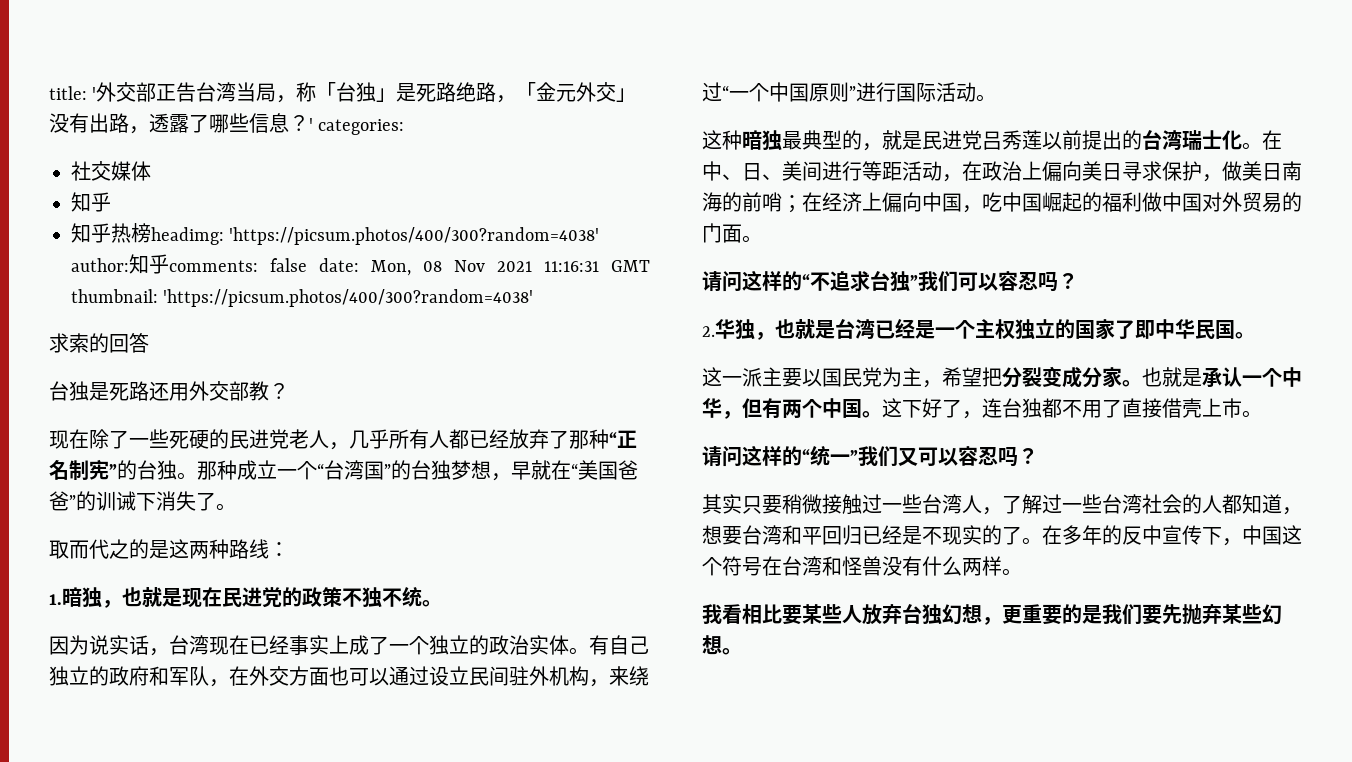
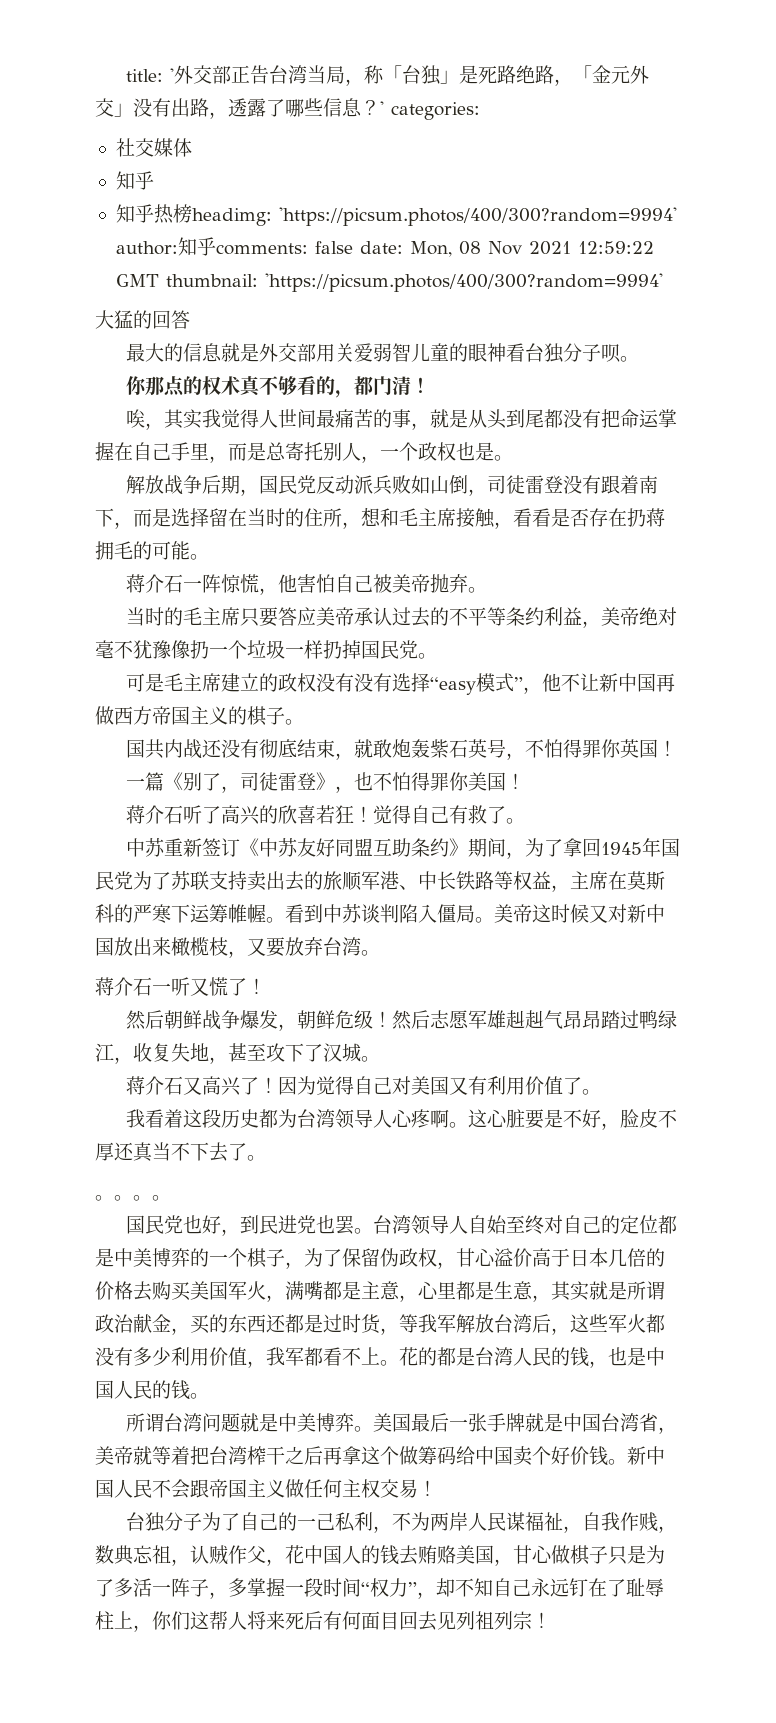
- 知乎热榜headimg: 'https://picsum.photos/400/300?random=4038' author:知乎comments: false date: Mon, 08 Nov 2021 11:16:31 GMT thumbnail: 'https://picsum.photos/400/300?random=4038'
- 求索的回答
+ 知乎热榜headimg: 'https://picsum.photos/400/300?random=9994' author:知乎comments: false date: Mon, 08 Nov 2021 12:59:22 GMT thumbnail: 'https://picsum.photos/400/300?random=9994'
+ 大猛的回答
- 台独是死路还用外交部教？
- 现在除了一些死硬的民进党老人，几乎所有人都已经放弃了那种“正名制宪”的台独。那种成立一个“台湾国”的台独梦想，早就在“美国爸爸”的训诫下消失了。
- 取而代之的是这两种路线：
- 1.暗独，也就是现在民进党的政策不独不统。
- 因为说实话，台湾现在已经事实上成了一个独立的政治实体。有自己独立的政府和军队，在外交方面也可以通过设立民间驻外机构，来绕过“一个中国原则”进行国际活动。
- 这种暗独最典型的，就是民进党吕秀莲以前提出的台湾瑞士化。在中、日、美间进行等距活动，在政治上偏向美日寻求保护，做美日南海的前哨；在经济上偏向中国，吃中国崛起的福利做中国对外贸易的门面。
- 请问这样的“不追求台独”我们可以容忍吗？
- 2.华独，也就是台湾已经是一个主权独立的国家了即中华民国。
- 这一派主要以国民党为主，希望把分裂变成分家。也就是承认一个中华，但有两个中国。这下好了，连台独都不用了直接借壳上市。
- 请问这样的“统一”我们又可以容忍吗？
- 其实只要稍微接触过一些台湾人，了解过一些台湾社会的人都知道，想要台湾和平回归已经是不现实的了。在多年的反中宣传下，中国这个符号在台湾和怪兽没有什么两样。
- 我看相比要某些人放弃台独幻想，更重要的是我们要先抛弃某些幻想。
+ 最大的信息就是外交部用关爱弱智儿童的眼神看台独分子呗。
+ 你那点的权术真不够看的，都门清！
+ 唉，其实我觉得人世间最痛苦的事，就是从头到尾都没有把命运掌握在自己手里，而是总寄托别人，一个政权也是。
+ 解放战争后期，国民党反动派兵败如山倒，司徒雷登没有跟着南下，而是选择留在当时的住所，想和毛主席接触，看看是否存在扔蒋拥毛的可能。
+ 蒋介石一阵惊慌，他害怕自己被美帝抛弃。
+ 当时的毛主席只要答应美帝承认过去的不平等条约利益，美帝绝对毫不犹豫像扔一个垃圾一样扔掉国民党。
+ 可是毛主席建立的政权没有没有选择“easy模式”，他不让新中国再做西方帝国主义的棋子。
+ 国共内战还没有彻底结束，就敢炮轰紫石英号，不怕得罪你英国！
+ 一篇《别了，司徒雷登》，也不怕得罪你美国！
+ 蒋介石听了高兴的欣喜若狂！觉得自己有救了。
+ 中苏重新签订《中苏友好同盟互助条约》期间，为了拿回1945年国民党为了苏联支持卖出去的旅顺军港、中长铁路等权益，主席在莫斯科的严寒下运筹帷幄。看到中苏谈判陷入僵局。美帝这时候又对新中国放出来橄榄枝，又要放弃台湾。
+ 蒋介石一听又慌了！
+ 然后朝鲜战争爆发，朝鲜危级！然后志愿军雄赳赳气昂昂踏过鸭绿江，收复失地，甚至攻下了汉城。
+ 蒋介石又高兴了！因为觉得自己对美国又有利用价值了。
+ 我看着这段历史都为台湾领导人心疼啊。这心脏要是不好，脸皮不厚还真当不下去了。
+ 。。。。
+ 国民党也好，到民进党也罢。台湾领导人自始至终对自己的定位都是中美博弈的一个棋子，为了保留伪政权，甘心溢价高于日本几倍的价格去购买美国军火，满嘴都是主意，心里都是生意，其实就是所谓政治献金，买的东西还都是过时货，等我军解放台湾后，这些军火都没有多少利用价值，我军都看不上。花的都是台湾人民的钱，也是中国人民的钱。
+ 所谓台湾问题就是中美博弈。美国最后一张手牌就是中国台湾省，美帝就等着把台湾榨干之后再拿这个做筹码给中国卖个好价钱。新中国人民不会跟帝国主义做任何主权交易！
+ 台独分子为了自己的一己私利，不为两岸人民谋福祉，自我作贱，数典忘祖，认贼作父，花中国人的钱去贿赂美国，甘心做棋子只是为了多活一阵子，多掌握一段时间“权力”，却不知自己永远钉在了耻辱柱上，你们这帮人将来死后有何面目回去见列祖列宗！

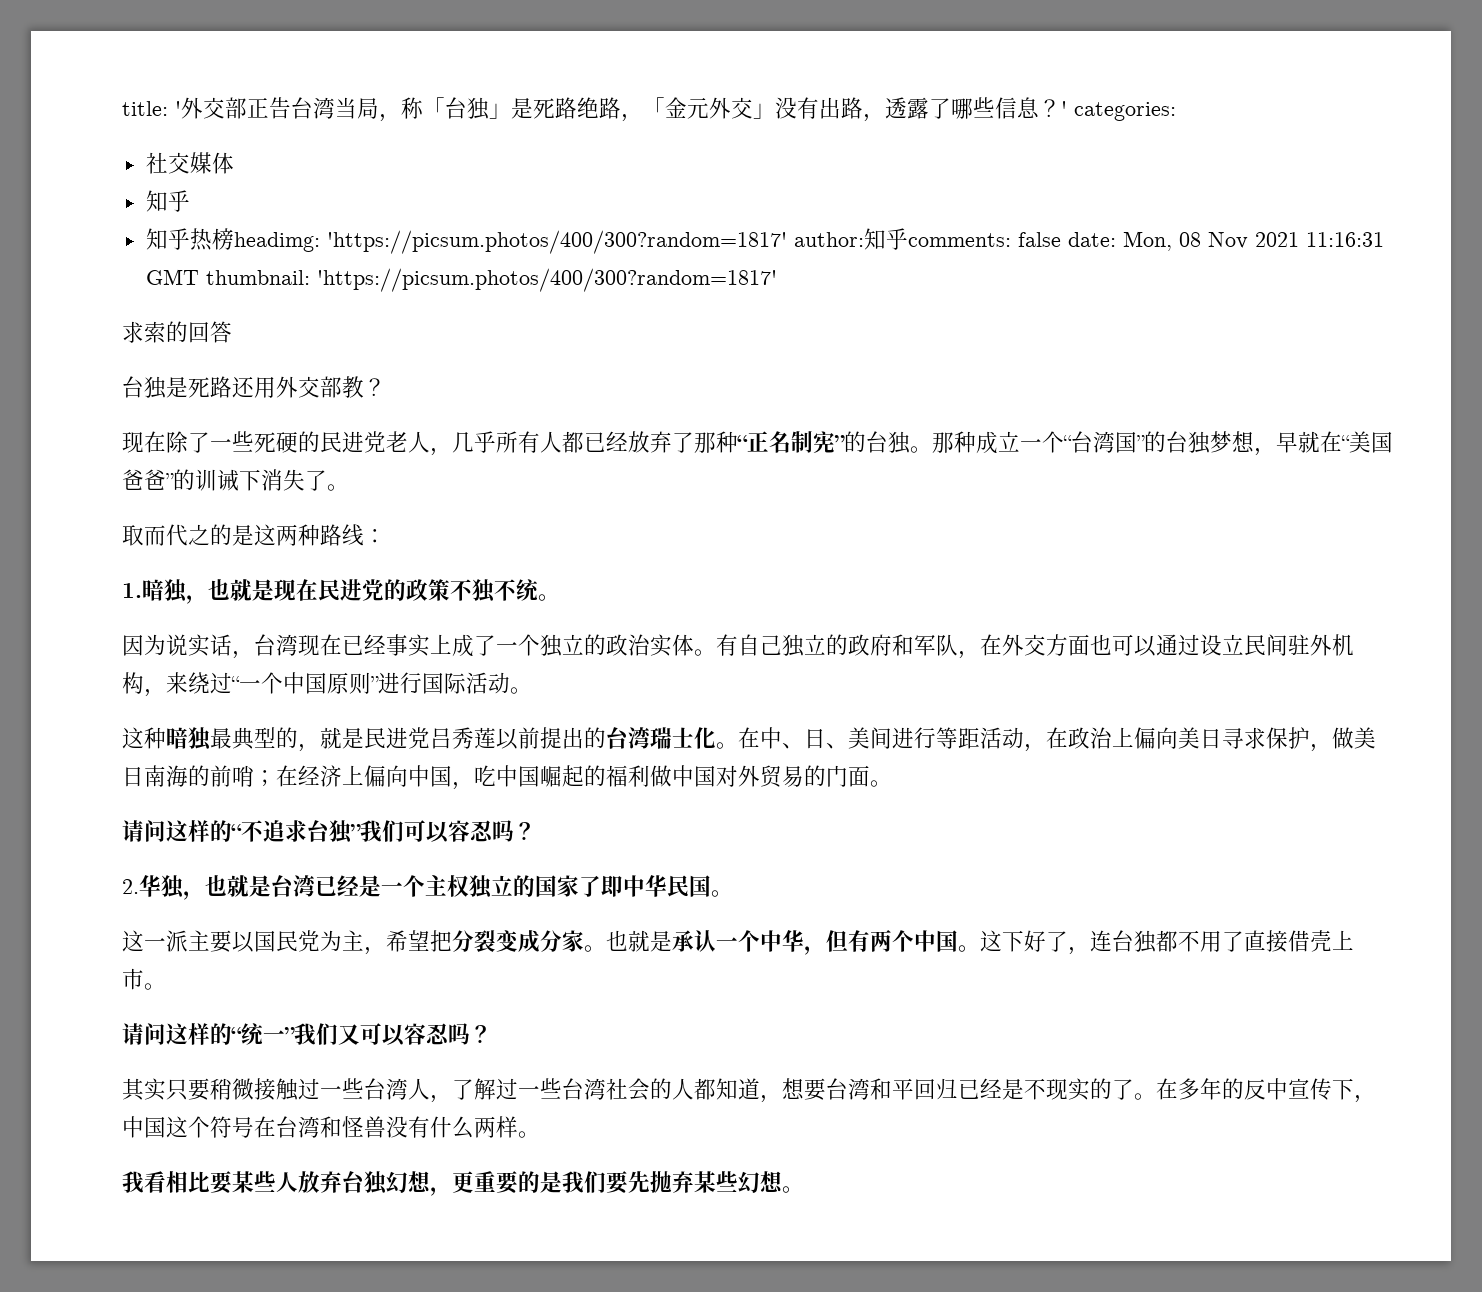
- 知乎热榜headimg: 'https://picsum.photos/400/300?random=9994' author:知乎comments: false date: Mon, 08 Nov 2021 12:59:22 GMT thumbnail: 'https://picsum.photos/400/300?random=9994'
- 大猛的回答
+ 知乎热榜headimg: 'https://picsum.photos/400/300?random=1817' author:知乎comments: false date: Mon, 08 Nov 2021 11:16:31 GMT thumbnail: 'https://picsum.photos/400/300?random=1817'
+ 求索的回答
- 最大的信息就是外交部用关爱弱智儿童的眼神看台独分子呗。
- 你那点的权术真不够看的，都门清！
- 唉，其实我觉得人世间最痛苦的事，就是从头到尾都没有把命运掌握在自己手里，而是总寄托别人，一个政权也是。
- 解放战争后期，国民党反动派兵败如山倒，司徒雷登没有跟着南下，而是选择留在当时的住所，想和毛主席接触，看看是否存在扔蒋拥毛的可能。
- 蒋介石一阵惊慌，他害怕自己被美帝抛弃。
- 当时的毛主席只要答应美帝承认过去的不平等条约利益，美帝绝对毫不犹豫像扔一个垃圾一样扔掉国民党。
- 可是毛主席建立的政权没有没有选择“easy模式”，他不让新中国再做西方帝国主义的棋子。
- 国共内战还没有彻底结束，就敢炮轰紫石英号，不怕得罪你英国！
- 一篇《别了，司徒雷登》，也不怕得罪你美国！
- 蒋介石听了高兴的欣喜若狂！觉得自己有救了。
- 中苏重新签订《中苏友好同盟互助条约》期间，为了拿回1945年国民党为了苏联支持卖出去的旅顺军港、中长铁路等权益，主席在莫斯科的严寒下运筹帷幄。看到中苏谈判陷入僵局。美帝这时候又对新中国放出来橄榄枝，又要放弃台湾。
- 蒋介石一听又慌了！
- 然后朝鲜战争爆发，朝鲜危级！然后志愿军雄赳赳气昂昂踏过鸭绿江，收复失地，甚至攻下了汉城。
- 蒋介石又高兴了！因为觉得自己对美国又有利用价值了。
- 我看着这段历史都为台湾领导人心疼啊。这心脏要是不好，脸皮不厚还真当不下去了。
- 。。。。
- 国民党也好，到民进党也罢。台湾领导人自始至终对自己的定位都是中美博弈的一个棋子，为了保留伪政权，甘心溢价高于日本几倍的价格去购买美国军火，满嘴都是主意，心里都是生意，其实就是所谓政治献金，买的东西还都是过时货，等我军解放台湾后，这些军火都没有多少利用价值，我军都看不上。花的都是台湾人民的钱，也是中国人民的钱。
- 所谓台湾问题就是中美博弈。美国最后一张手牌就是中国台湾省，美帝就等着把台湾榨干之后再拿这个做筹码给中国卖个好价钱。新中国人民不会跟帝国主义做任何主权交易！
- 台独分子为了自己的一己私利，不为两岸人民谋福祉，自我作贱，数典忘祖，认贼作父，花中国人的钱去贿赂美国，甘心做棋子只是为了多活一阵子，多掌握一段时间“权力”，却不知自己永远钉在了耻辱柱上，你们这帮人将来死后有何面目回去见列祖列宗！
+ 台独是死路还用外交部教？
+ 现在除了一些死硬的民进党老人，几乎所有人都已经放弃了那种“正名制宪”的台独。那种成立一个“台湾国”的台独梦想，早就在“美国爸爸”的训诫下消失了。
+ 取而代之的是这两种路线：
+ 1.暗独，也就是现在民进党的政策不独不统。
+ 因为说实话，台湾现在已经事实上成了一个独立的政治实体。有自己独立的政府和军队，在外交方面也可以通过设立民间驻外机构，来绕过“一个中国原则”进行国际活动。
+ 这种暗独最典型的，就是民进党吕秀莲以前提出的台湾瑞士化。在中、日、美间进行等距活动，在政治上偏向美日寻求保护，做美日南海的前哨；在经济上偏向中国，吃中国崛起的福利做中国对外贸易的门面。
+ 请问这样的“不追求台独”我们可以容忍吗？
+ 2.华独，也就是台湾已经是一个主权独立的国家了即中华民国。
+ 这一派主要以国民党为主，希望把分裂变成分家。也就是承认一个中华，但有两个中国。这下好了，连台独都不用了直接借壳上市。
+ 请问这样的“统一”我们又可以容忍吗？
+ 其实只要稍微接触过一些台湾人，了解过一些台湾社会的人都知道，想要台湾和平回归已经是不现实的了。在多年的反中宣传下，中国这个符号在台湾和怪兽没有什么两样。
+ 我看相比要某些人放弃台独幻想，更重要的是我们要先抛弃某些幻想。

